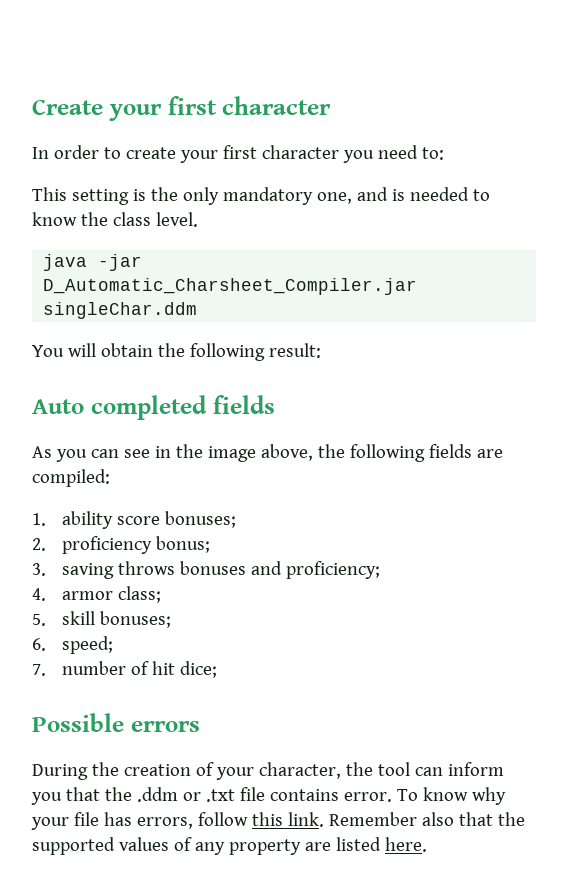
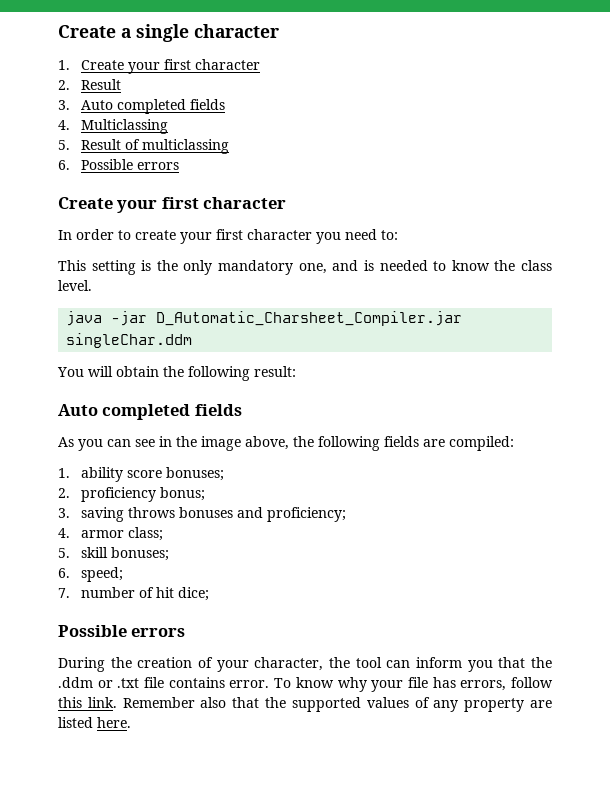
+ Create a single character
+ 1. Create your first character
+ 2. Result
+ 3. Auto completed fields
+ 4. Multiclassing
+ 5. Result of multiclassing
+ 6. Possible errors

